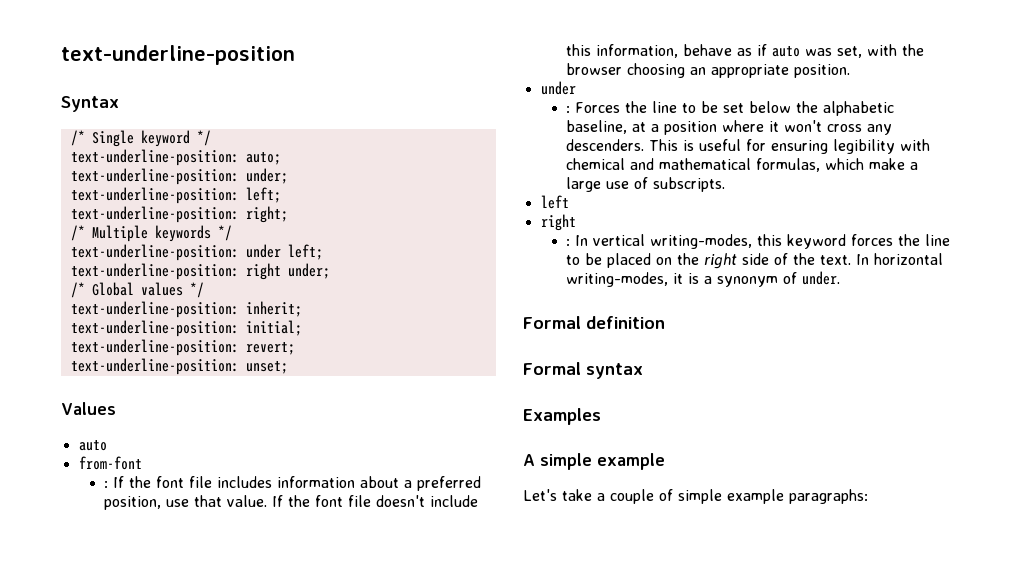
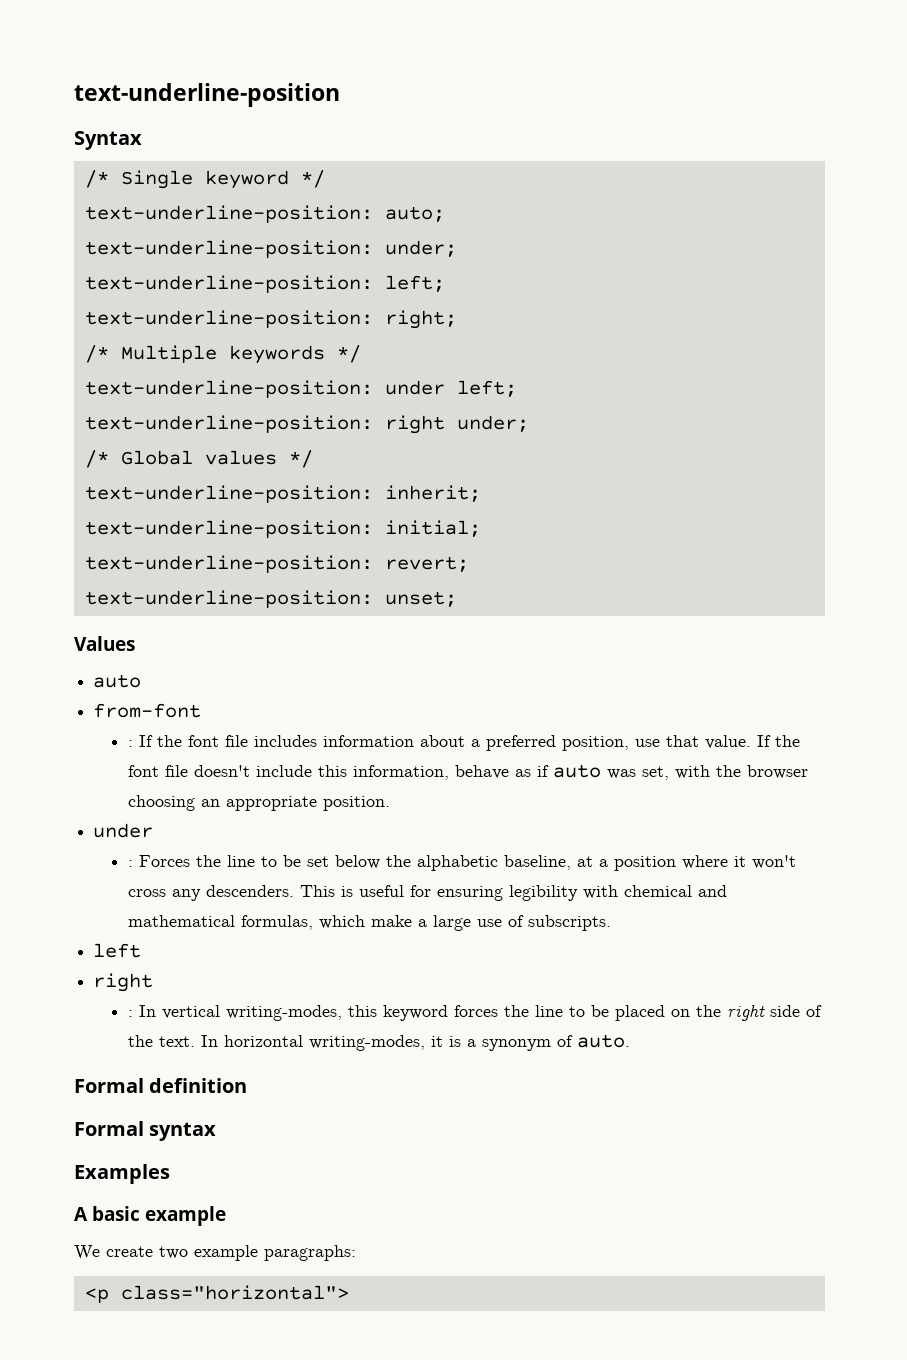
- In horizontal writing-modes, it is a synonym of under.
+ In horizontal writing-modes, it is a synonym of auto.
- A simple example
+ A basic example
- Let's take a couple of simple example paragraphs:
+ We create two example paragraphs:
+ <p class="horizontal">

